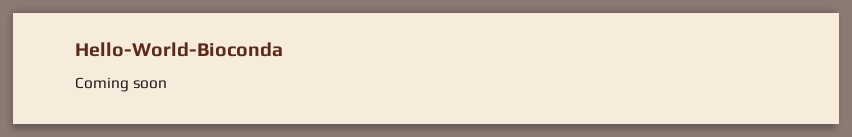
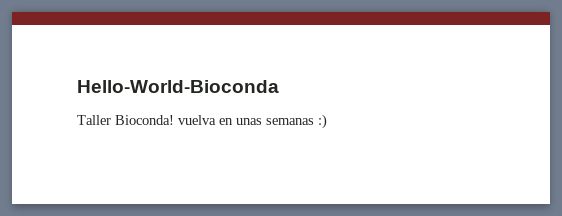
- Coming soon
+ Taller Bioconda! vuelva en unas semanas :)

